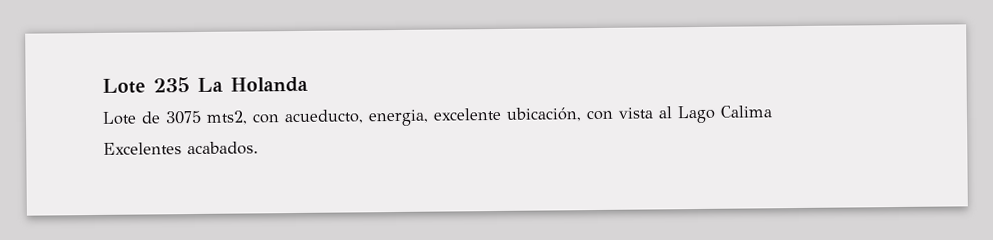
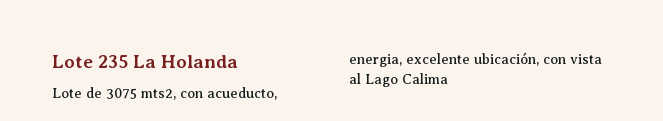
- Excelentes acabados.

